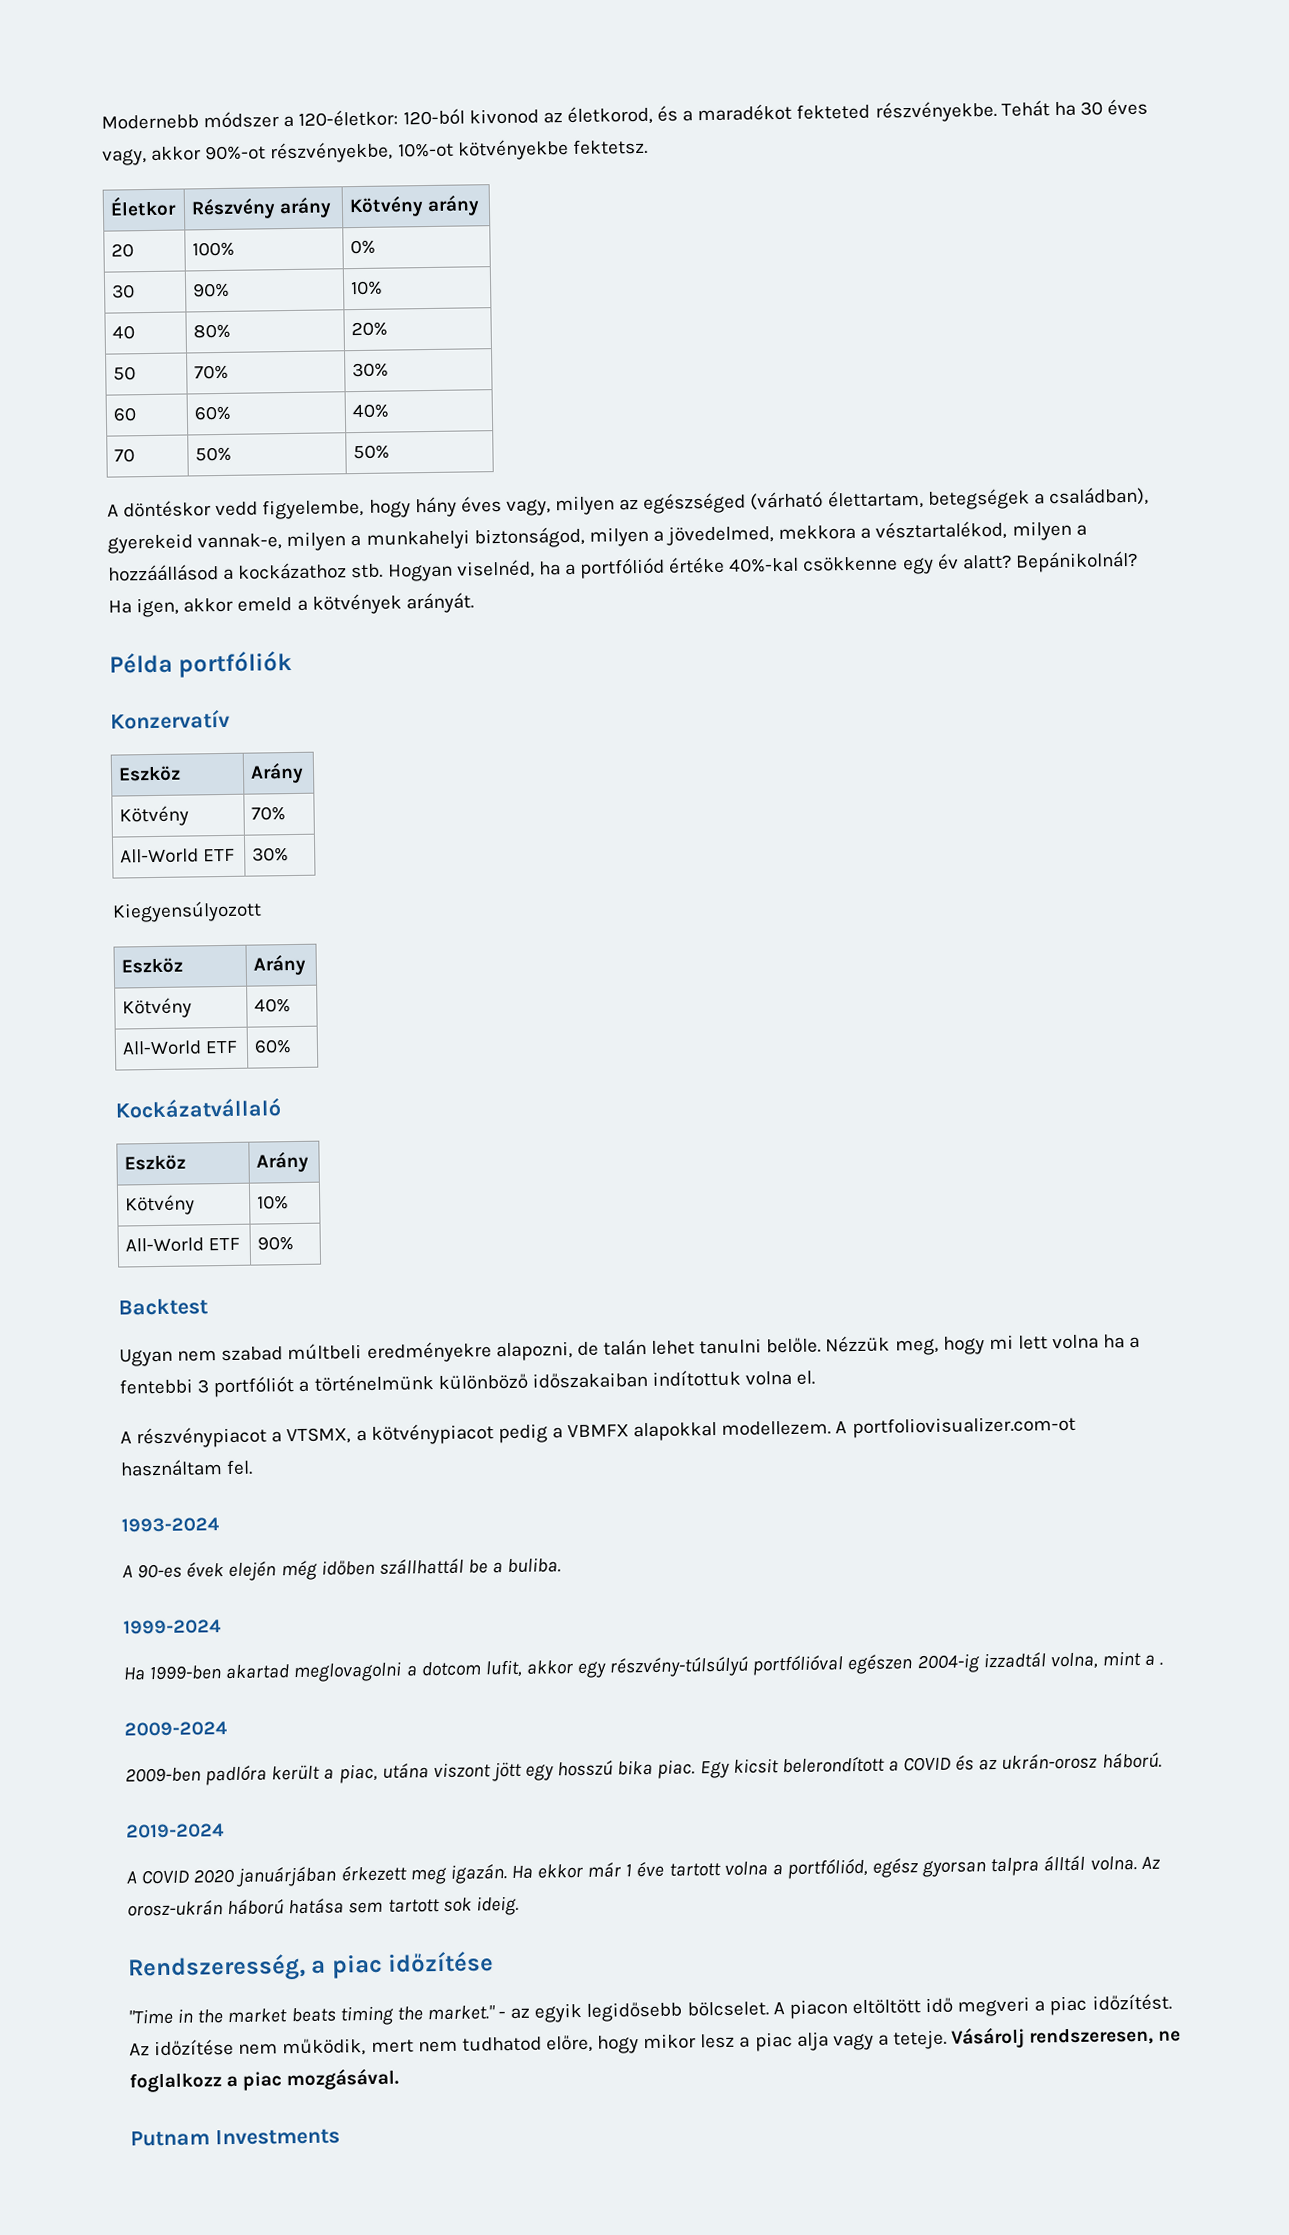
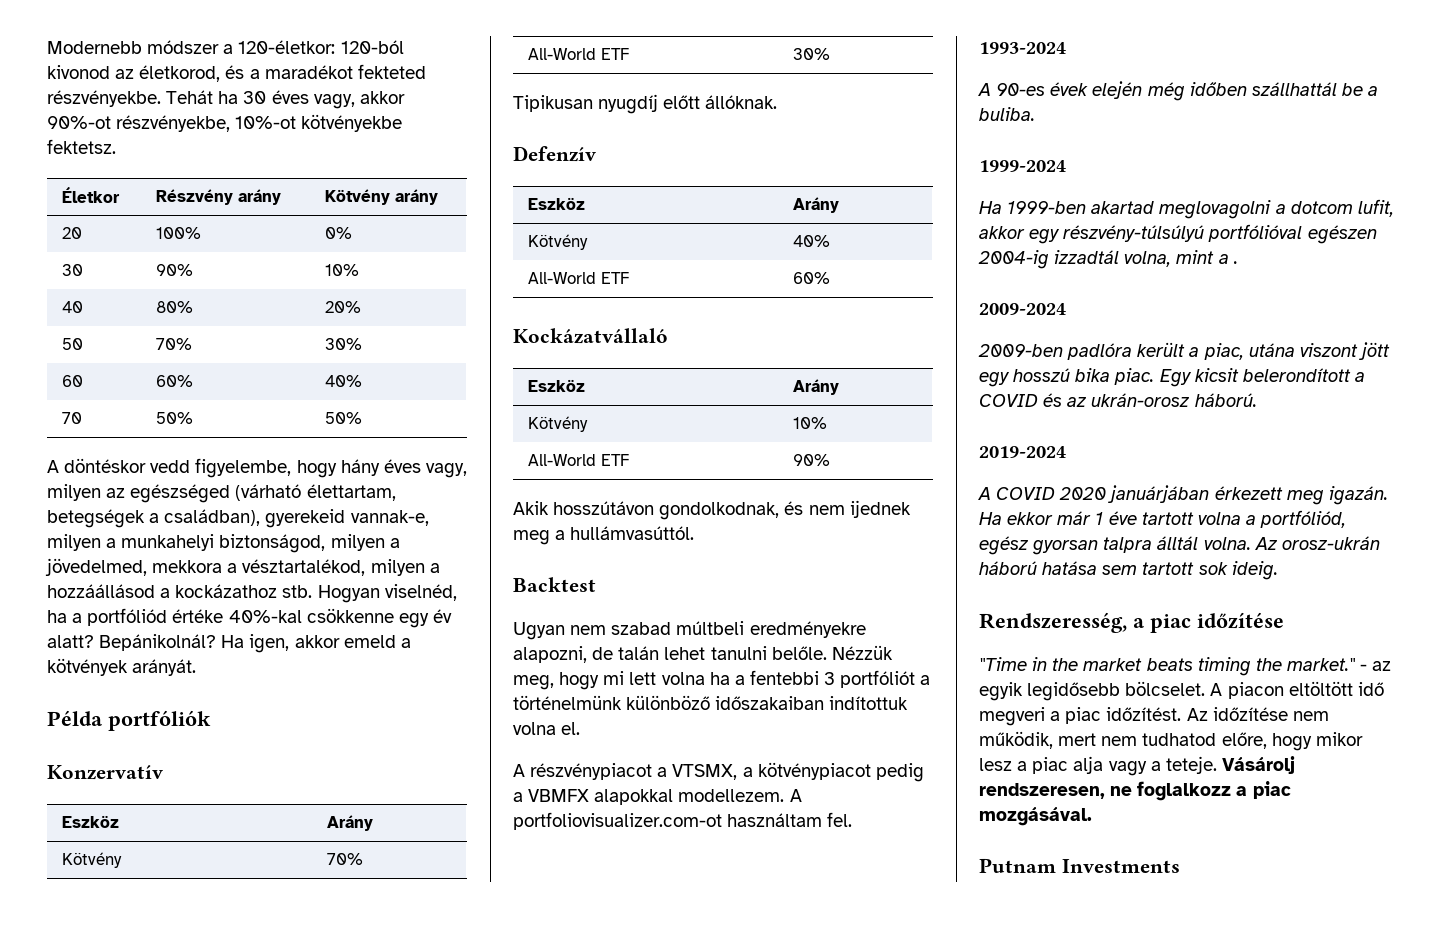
- Kiegyensúlyozott
+ Tipikusan nyugdíj előtt állóknak.
+ Defenzív
+ Akik hosszútávon gondolkodnak, és nem ijednek meg a hullámvasúttól.

